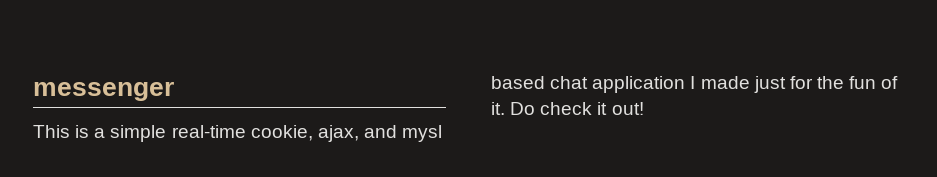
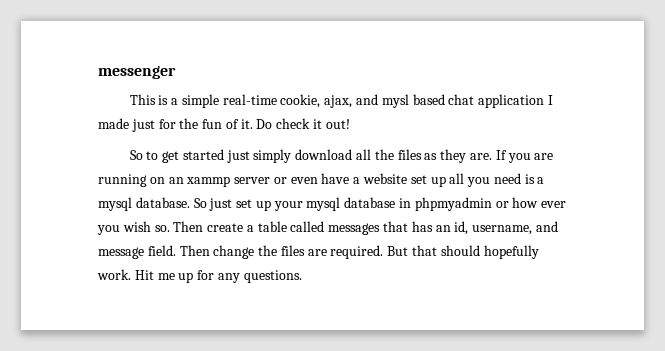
+ So to get started just simply download all the files as they are. If you are running on an xammp server or even have a website set up all you need is a mysql database. So just set up your mysql database in phpmyadmin or how ever you wish so. Then create a table called messages that has an id, username, and message field. Then change the files are required. But that should hopefully work. Hit me up for any questions.

